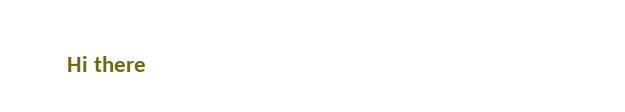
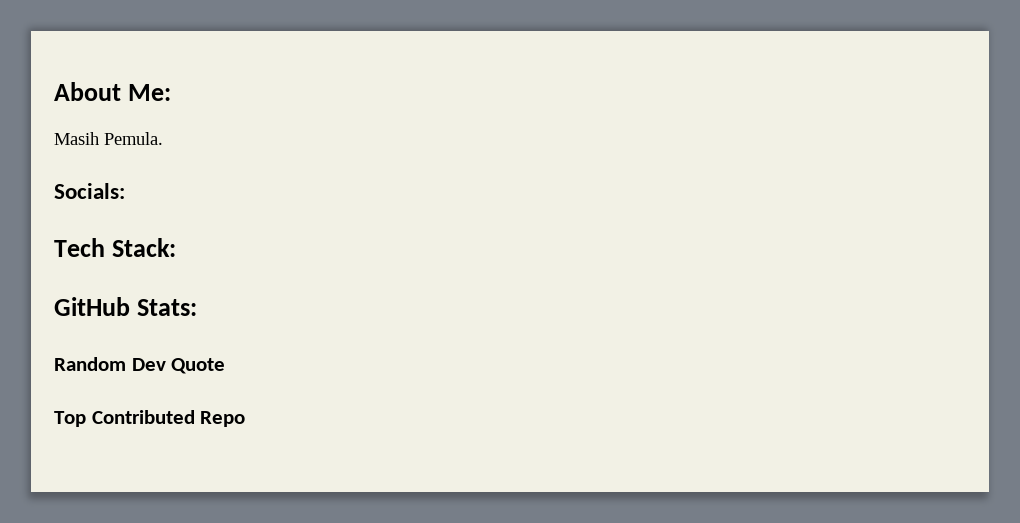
- Hi there
+ About Me:
+ Masih Pemula.
+ Socials:
+ Tech Stack:
+ GitHub Stats:
+ Random Dev Quote
+ Top Contributed Repo

